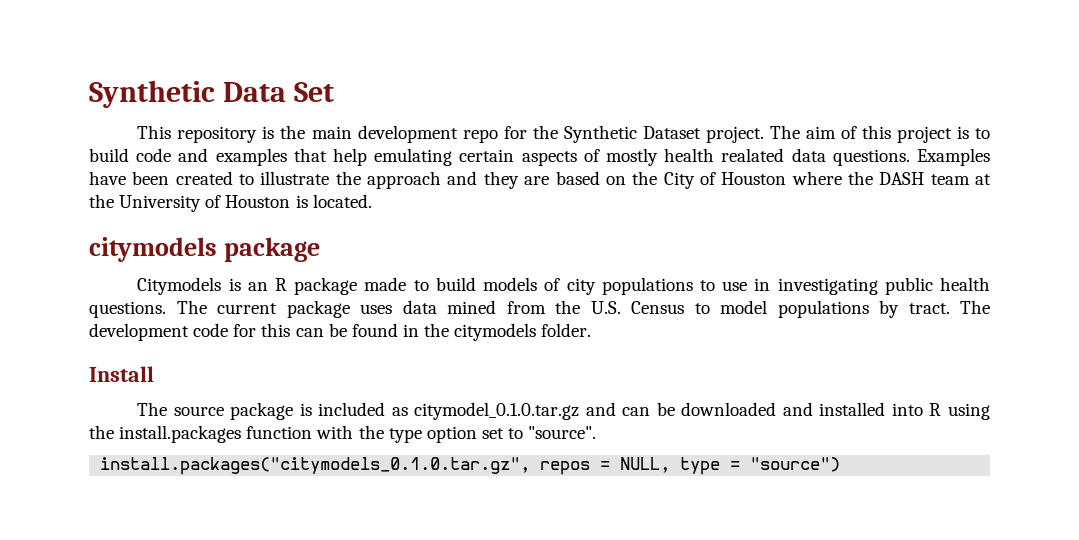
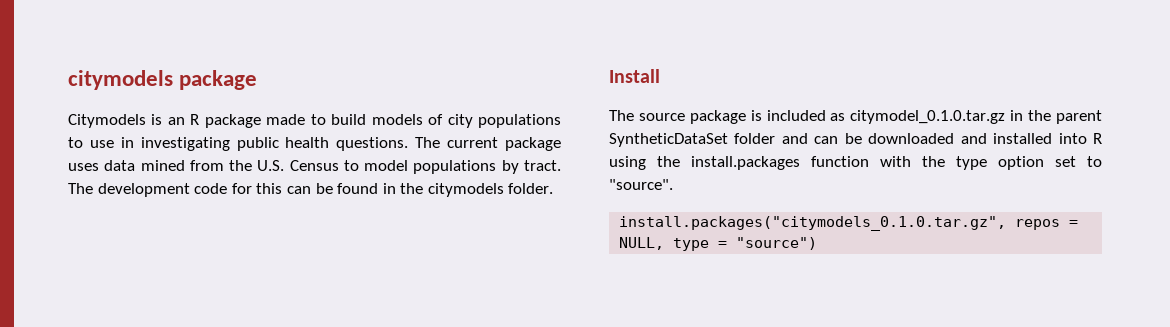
- Synthetic Data Set
- This repository is the main development repo for the Synthetic Dataset project. The aim of this project is to build code and examples that help emulating certain aspects of mostly health realated data questions. Examples have been created to illustrate the approach and they are based on the City of Houston where the DASH team at the University of Houston is located.
- The source package is included as citymodel_0.1.0.tar.gz and can be downloaded and installed into R using the install.packages function with the type option set to "source".
+ The source package is included as citymodel_0.1.0.tar.gz in the parent SyntheticDataSet folder and can be downloaded and installed into R using the install.packages function with the type option set to "source".

